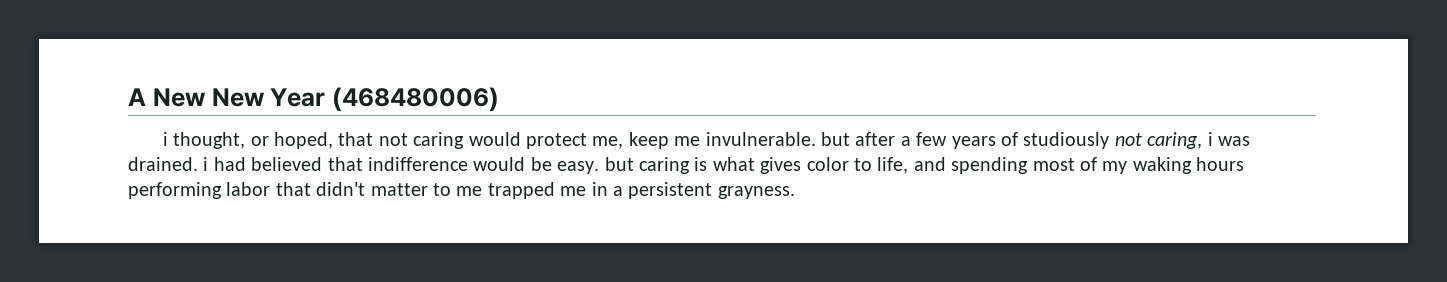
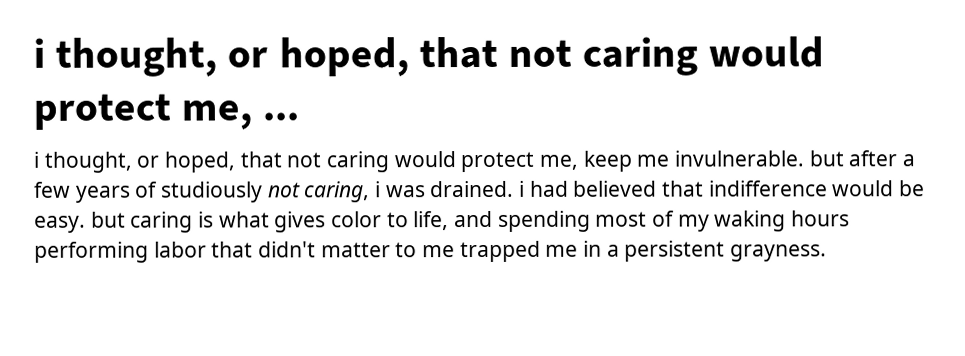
- A New New Year (468480006)
+ i thought, or hoped, that not caring would protect me, ...

